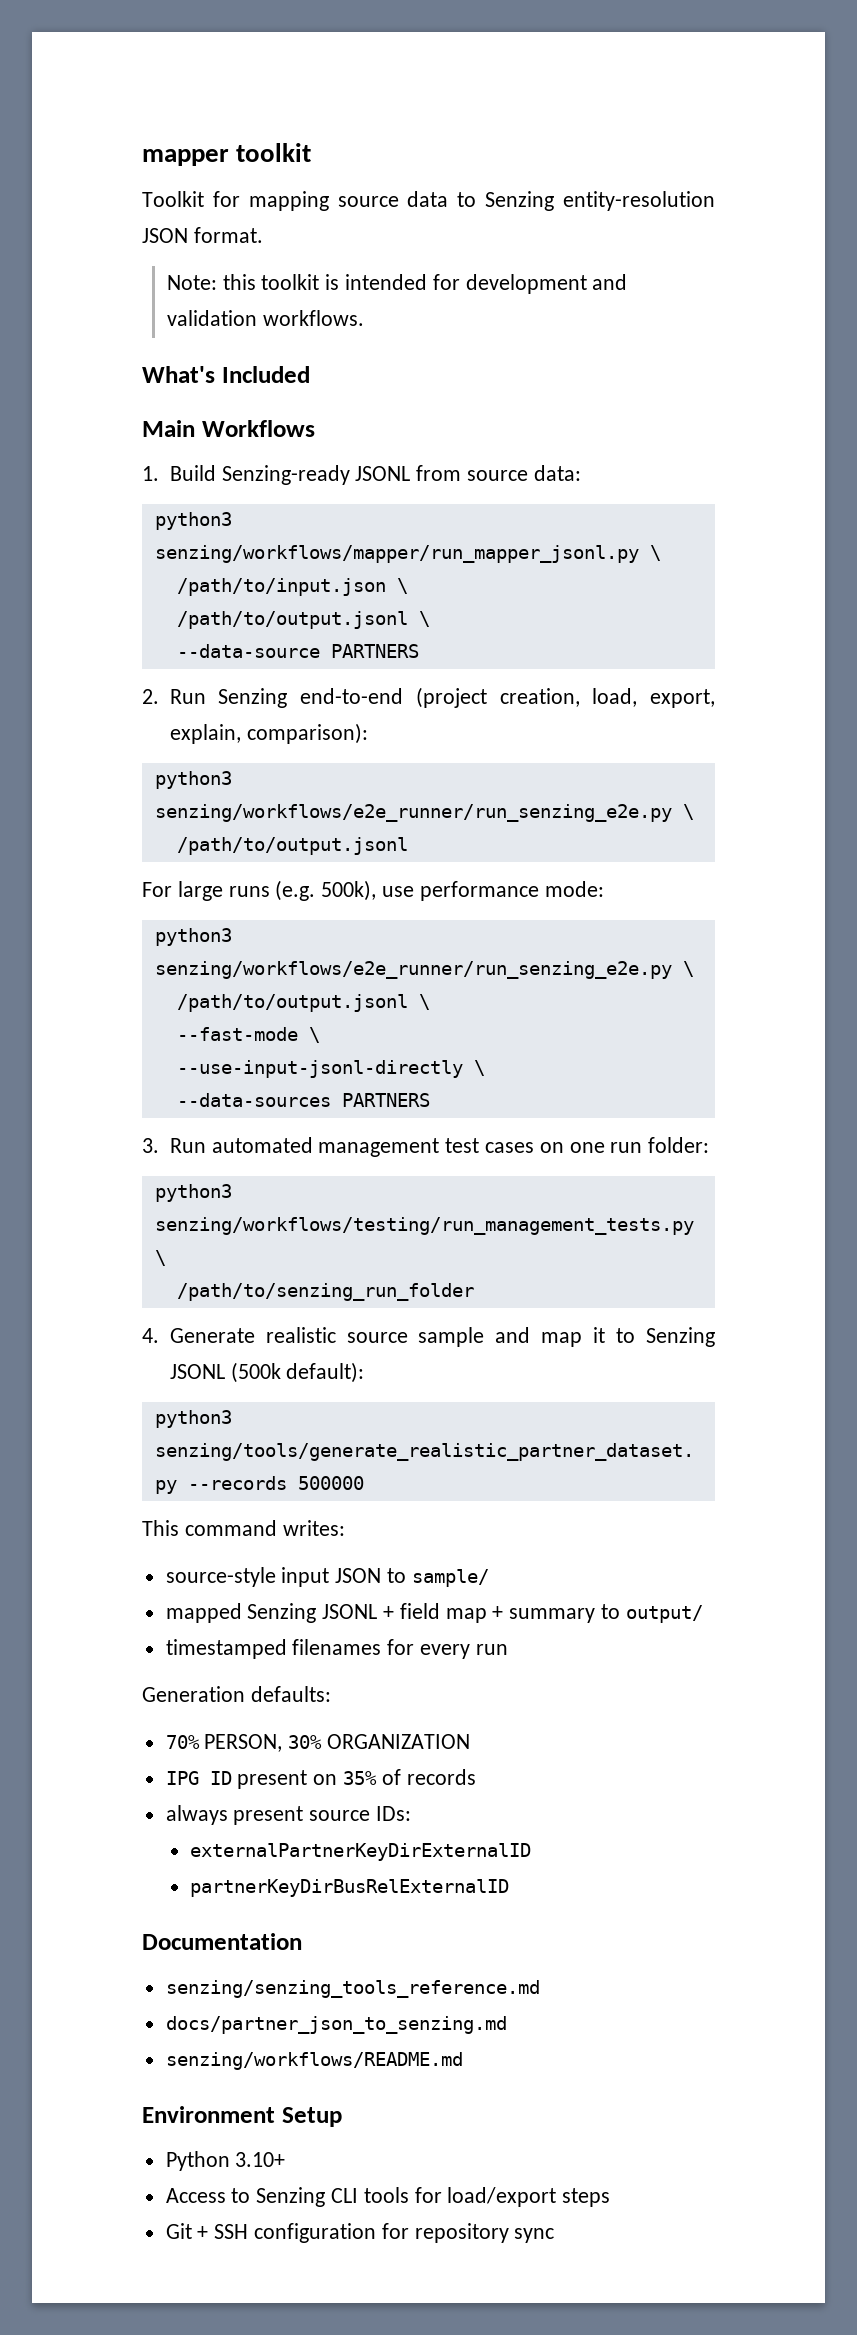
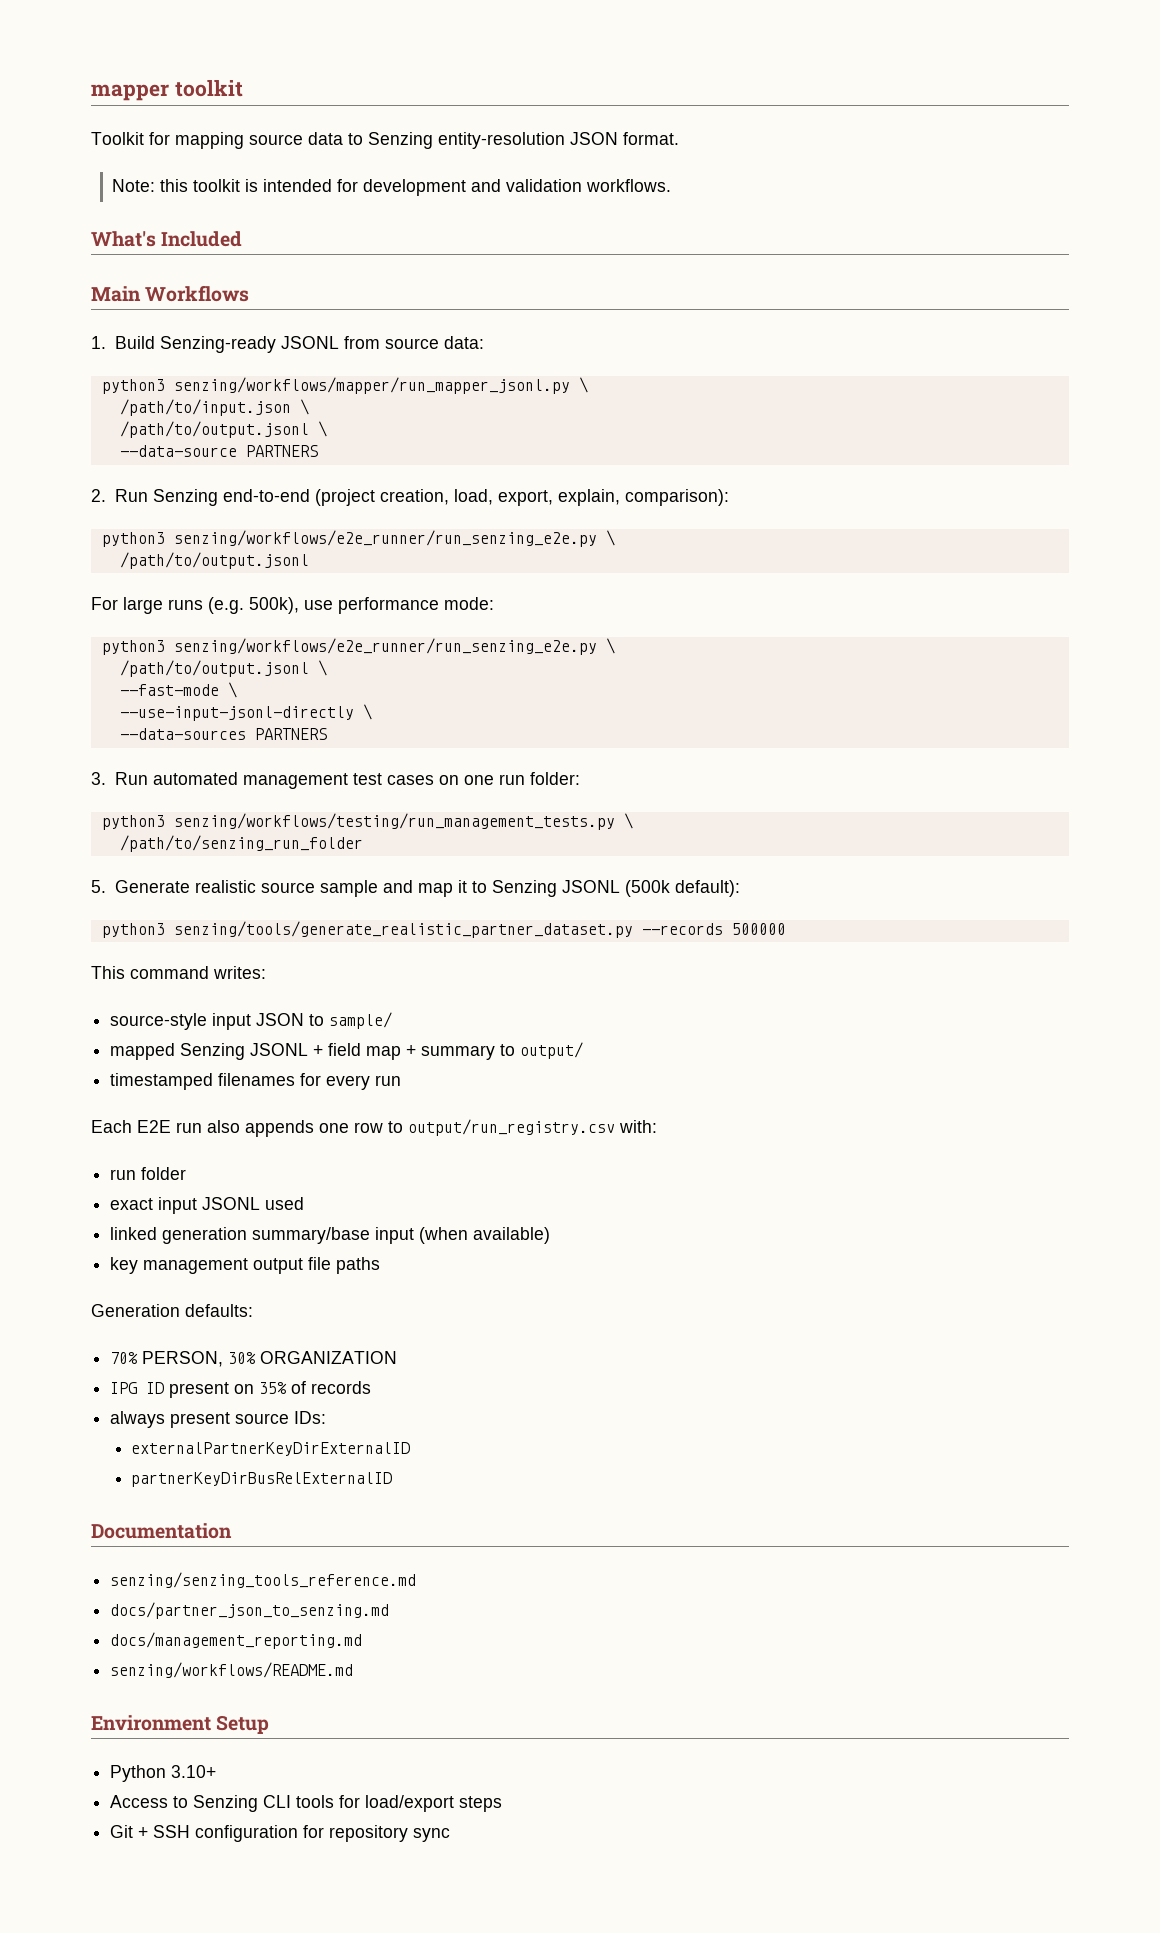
- 4. Generate realistic source sample and map it to Senzing JSONL (500k default):
+ 5. Generate realistic source sample and map it to Senzing JSONL (500k default):
+ Each E2E run also appends one row to output/run_registry.csv with:
+ run folder
+ exact input JSONL used
+ linked generation summary/base input (when available)
+ key management output file paths
+ docs/management_reporting.md

